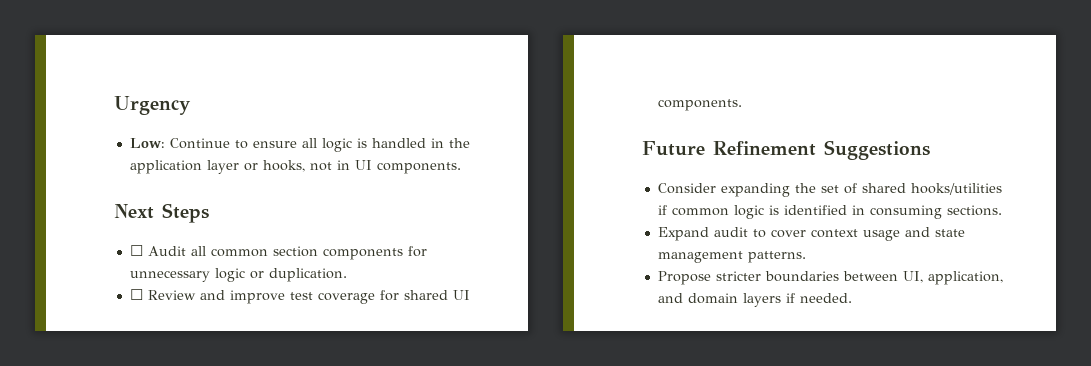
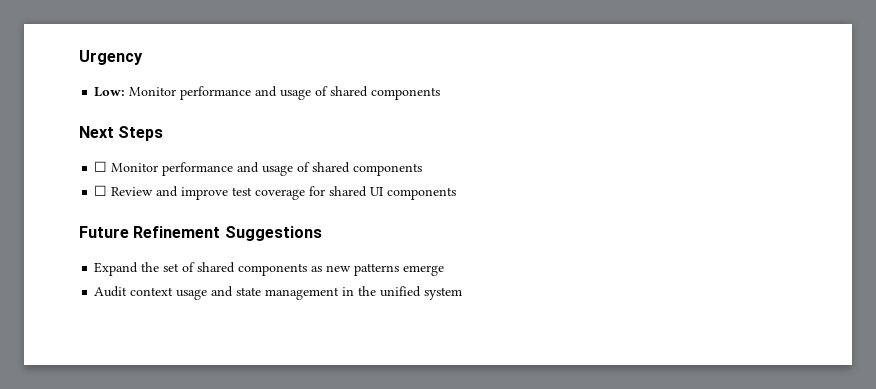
- Low: Continue to ensure all logic is handled in the application layer or hooks, not in UI components.
+ Low: Monitor performance and usage of shared components
  Next Steps
- ☐ Audit all common section components for unnecessary logic or duplication.
+ ☐ Monitor performance and usage of shared components
- ☐ Review and improve test coverage for shared UI components.
+ ☐ Review and improve test coverage for shared UI components
- Consider expanding the set of shared hooks/utilities if common logic is identified in consuming sections.
- Expand audit to cover context usage and state management patterns.
- Propose stricter boundaries between UI, application, and domain layers if needed.
+ Expand the set of shared components as new patterns emerge
+ Audit context usage and state management in the unified system

